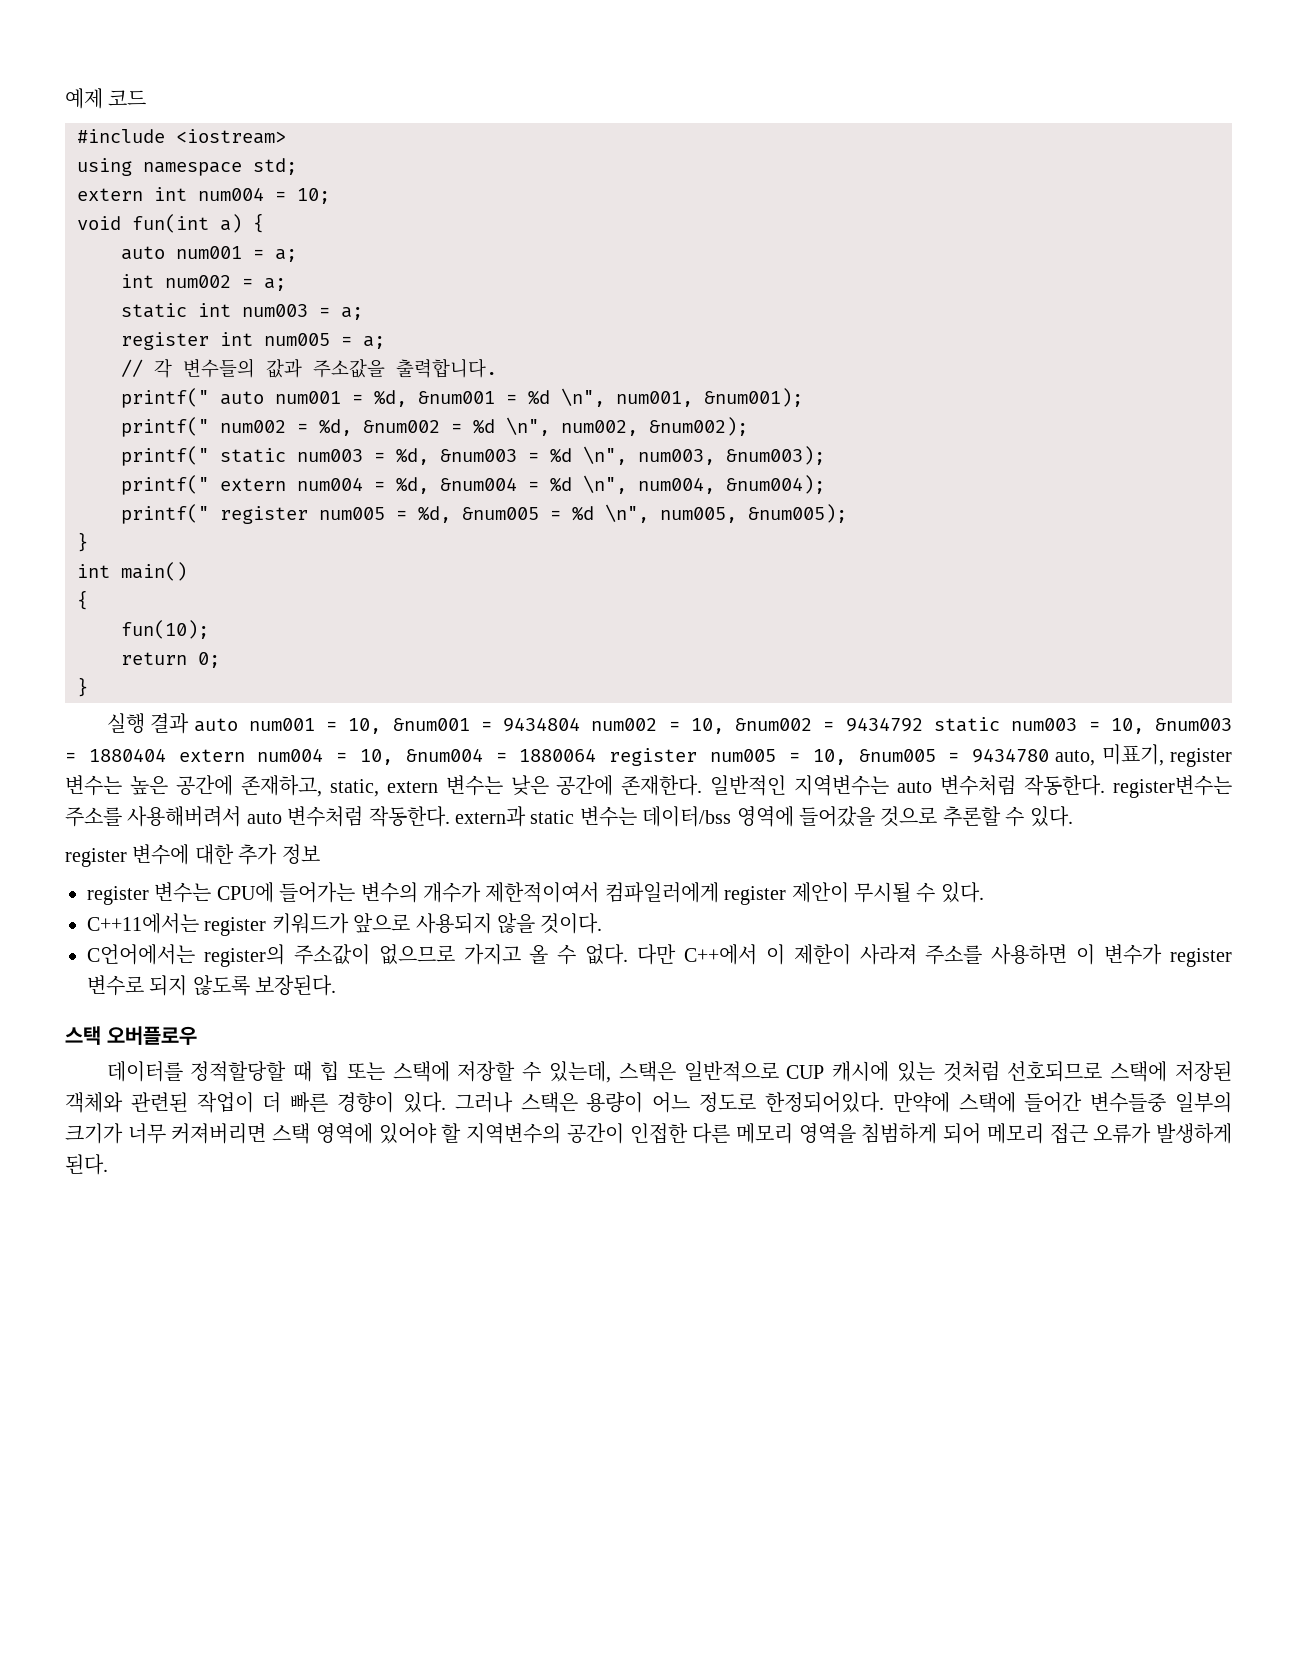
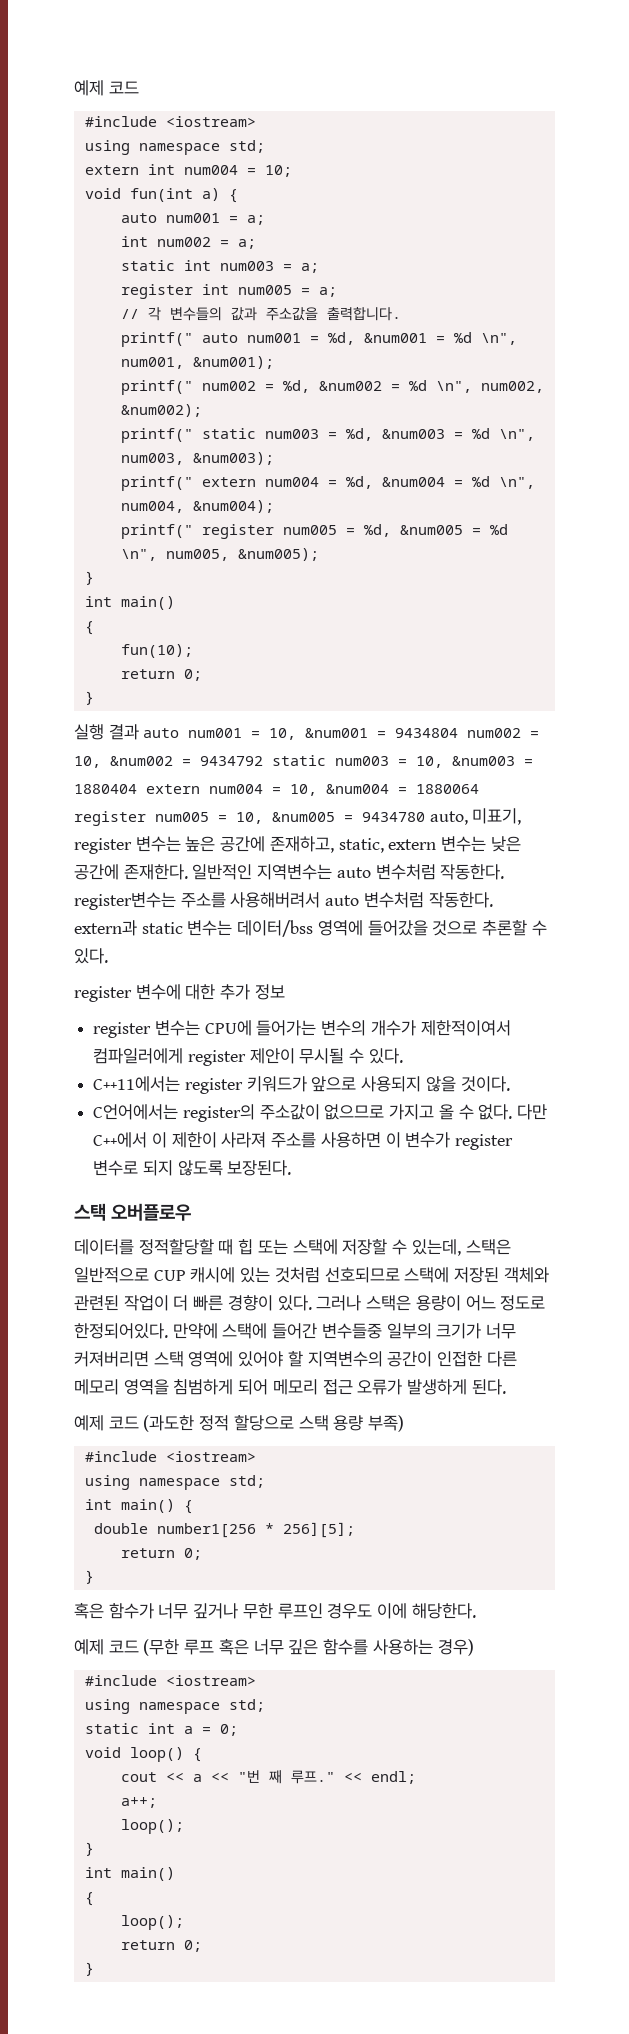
+ 예제 코드 (과도한 정적 할당으로 스택 용량 부족)
+ #include <iostream>
+ using namespace std;
+ int main() {
+ double number1[256 * 256][5];
+ return 0;
+ }
+ 혹은 함수가 너무 깊거나 무한 루프인 경우도 이에 해당한다.
+ 예제 코드 (무한 루프 혹은 너무 깊은 함수를 사용하는 경우)
+ #include <iostream>
+ using namespace std;
+ static int a = 0;
+ void loop() {
+ cout << a << "번 째 루프." << endl;
+ a++;
+ loop();
+ }
+ int main()
+ {
+ loop();
+ return 0;
+ }

